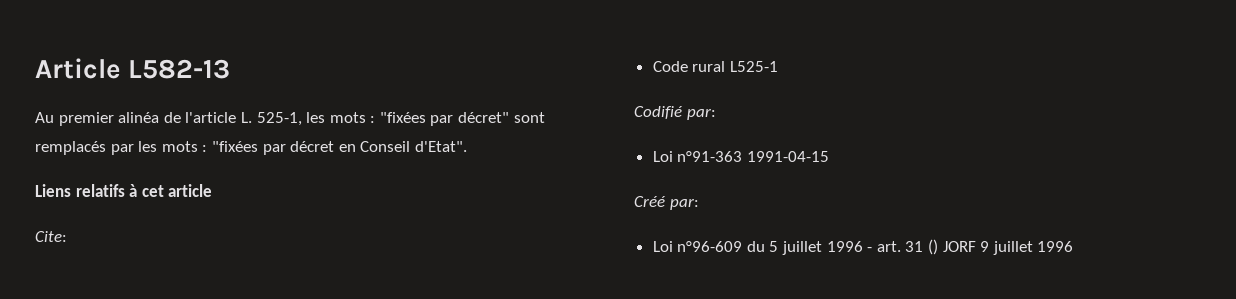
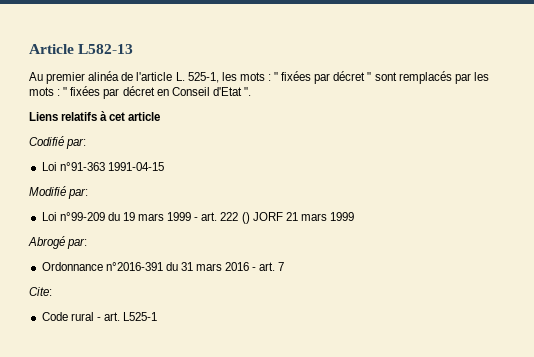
- Au premier alinéa de l'article L. 525-1, les mots : "fixées par décret" sont remplacés par les mots : "fixées par décret en Conseil d'Etat".
+ Au premier alinéa de l'article L. 525-1, les mots : " fixées par décret " sont remplacés par les mots : " fixées par décret en Conseil d'Etat ".
- Cite:
- Code rural L525-1
- Créé par:
- Loi n°96-609 du 5 juillet 1996 - art. 31 () JORF 9 juillet 1996
+ Modifié par:
+ Loi n°99-209 du 19 mars 1999 - art. 222 () JORF 21 mars 1999
+ Abrogé par:
+ Ordonnance n°2016-391 du 31 mars 2016 - art. 7
+ Cite:
+ Code rural - art. L525-1

